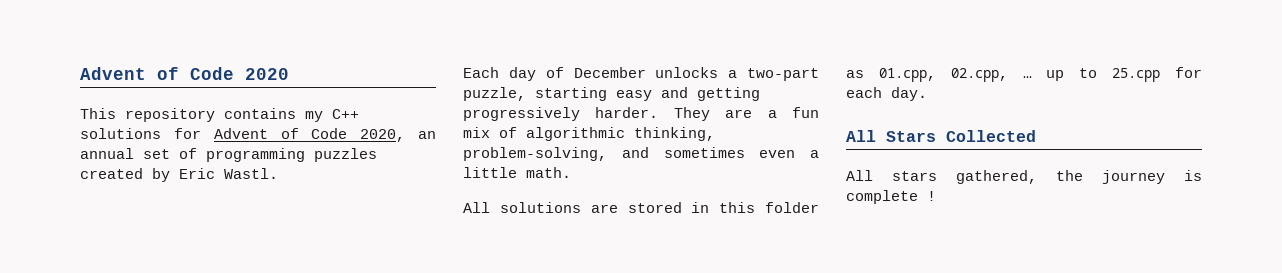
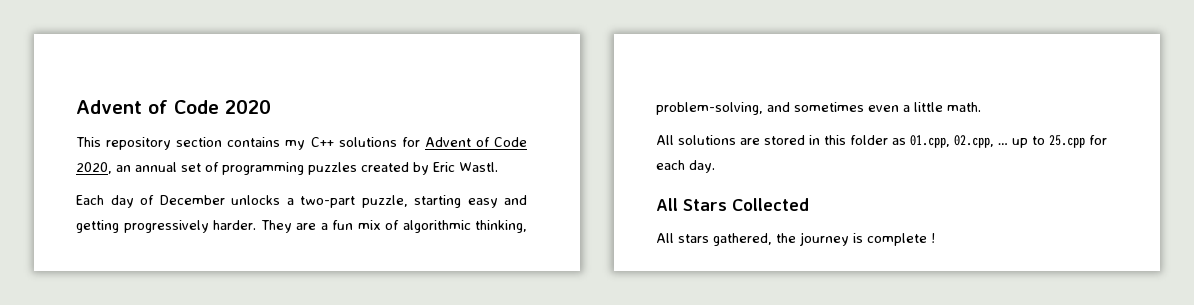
- This repository contains my C++ solutions for Advent of Code 2020, an annual set of programming puzzles created by Eric Wastl.
+ This repository section contains my C++ solutions for Advent of Code 2020, an annual set of programming puzzles created by Eric Wastl.

